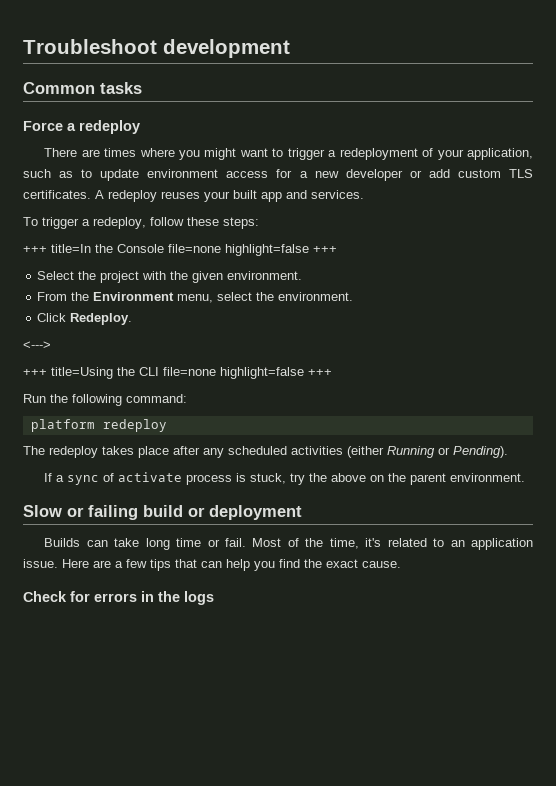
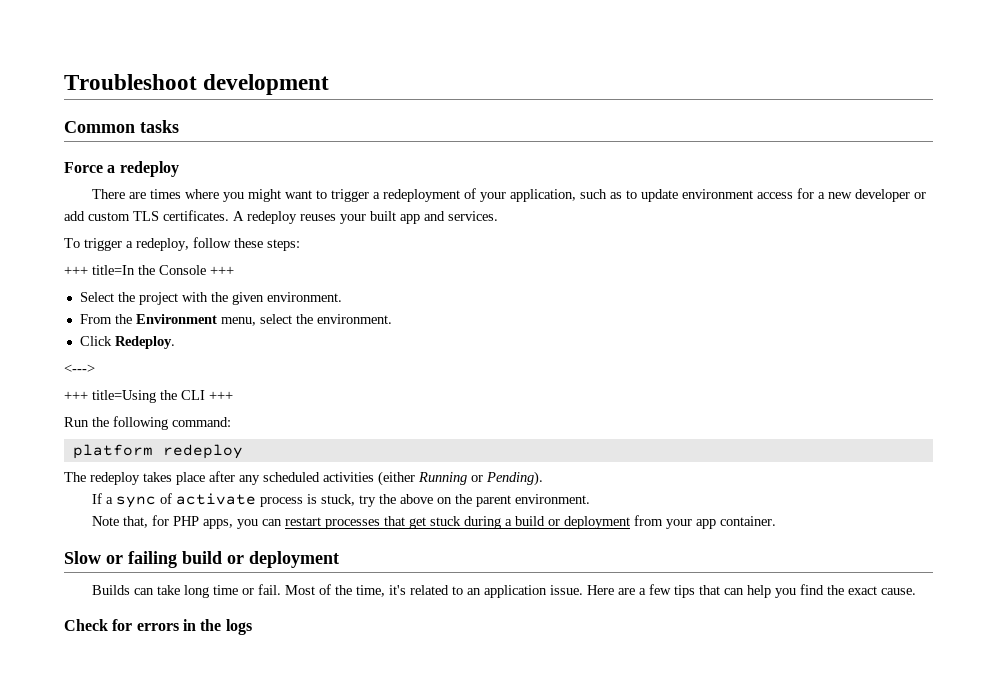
- +++ title=In the Console file=none highlight=false +++
+ +++ title=In the Console +++
- +++ title=Using the CLI file=none highlight=false +++
+ +++ title=Using the CLI +++
+ Note that, for PHP apps, you can restart processes that get stuck during a build or deployment from your app container.

